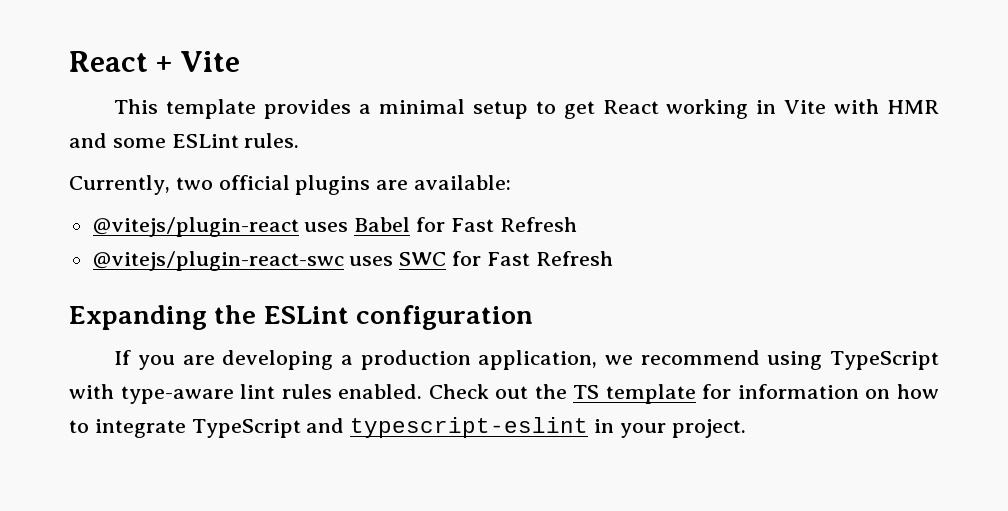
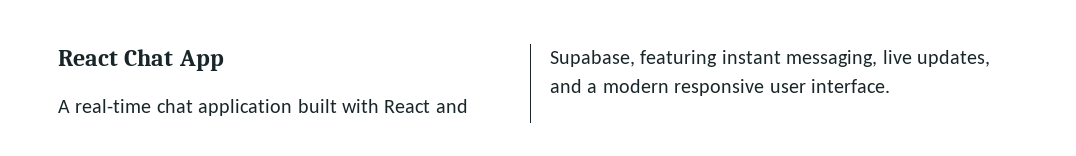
- React + Vite
- This template provides a minimal setup to get React working in Vite with HMR and some ESLint rules.
- Currently, two official plugins are available:
- @vitejs/plugin-react uses Babel for Fast Refresh
- @vitejs/plugin-react-swc uses SWC for Fast Refresh
- Expanding the ESLint configuration
- If you are developing a production application, we recommend using TypeScript with type-aware lint rules enabled. Check out the TS template for information on how to integrate TypeScript and typescript-eslint in your project.
+ React Chat App
+ A real-time chat application built with React and Supabase, featuring instant messaging, live updates, and a modern responsive user interface.

